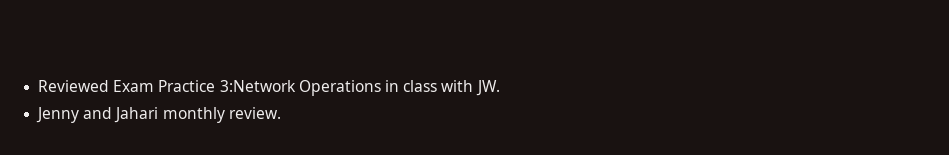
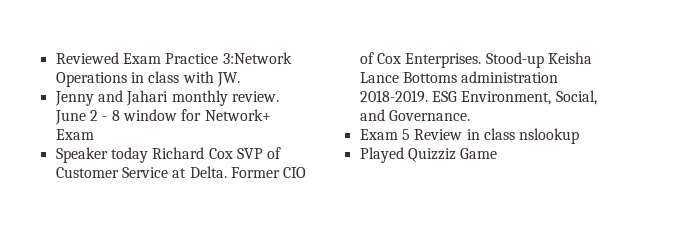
+ June 2 - 8 window for Network+ Exam
+ Speaker today Richard Cox SVP of Customer Service at Delta. Former CIO of Cox Enterprises. Stood-up Keisha Lance Bottoms administration 2018-2019. ESG Environment, Social, and Governance.
+ Exam 5 Review in class nslookup
+ Played Quizziz Game

